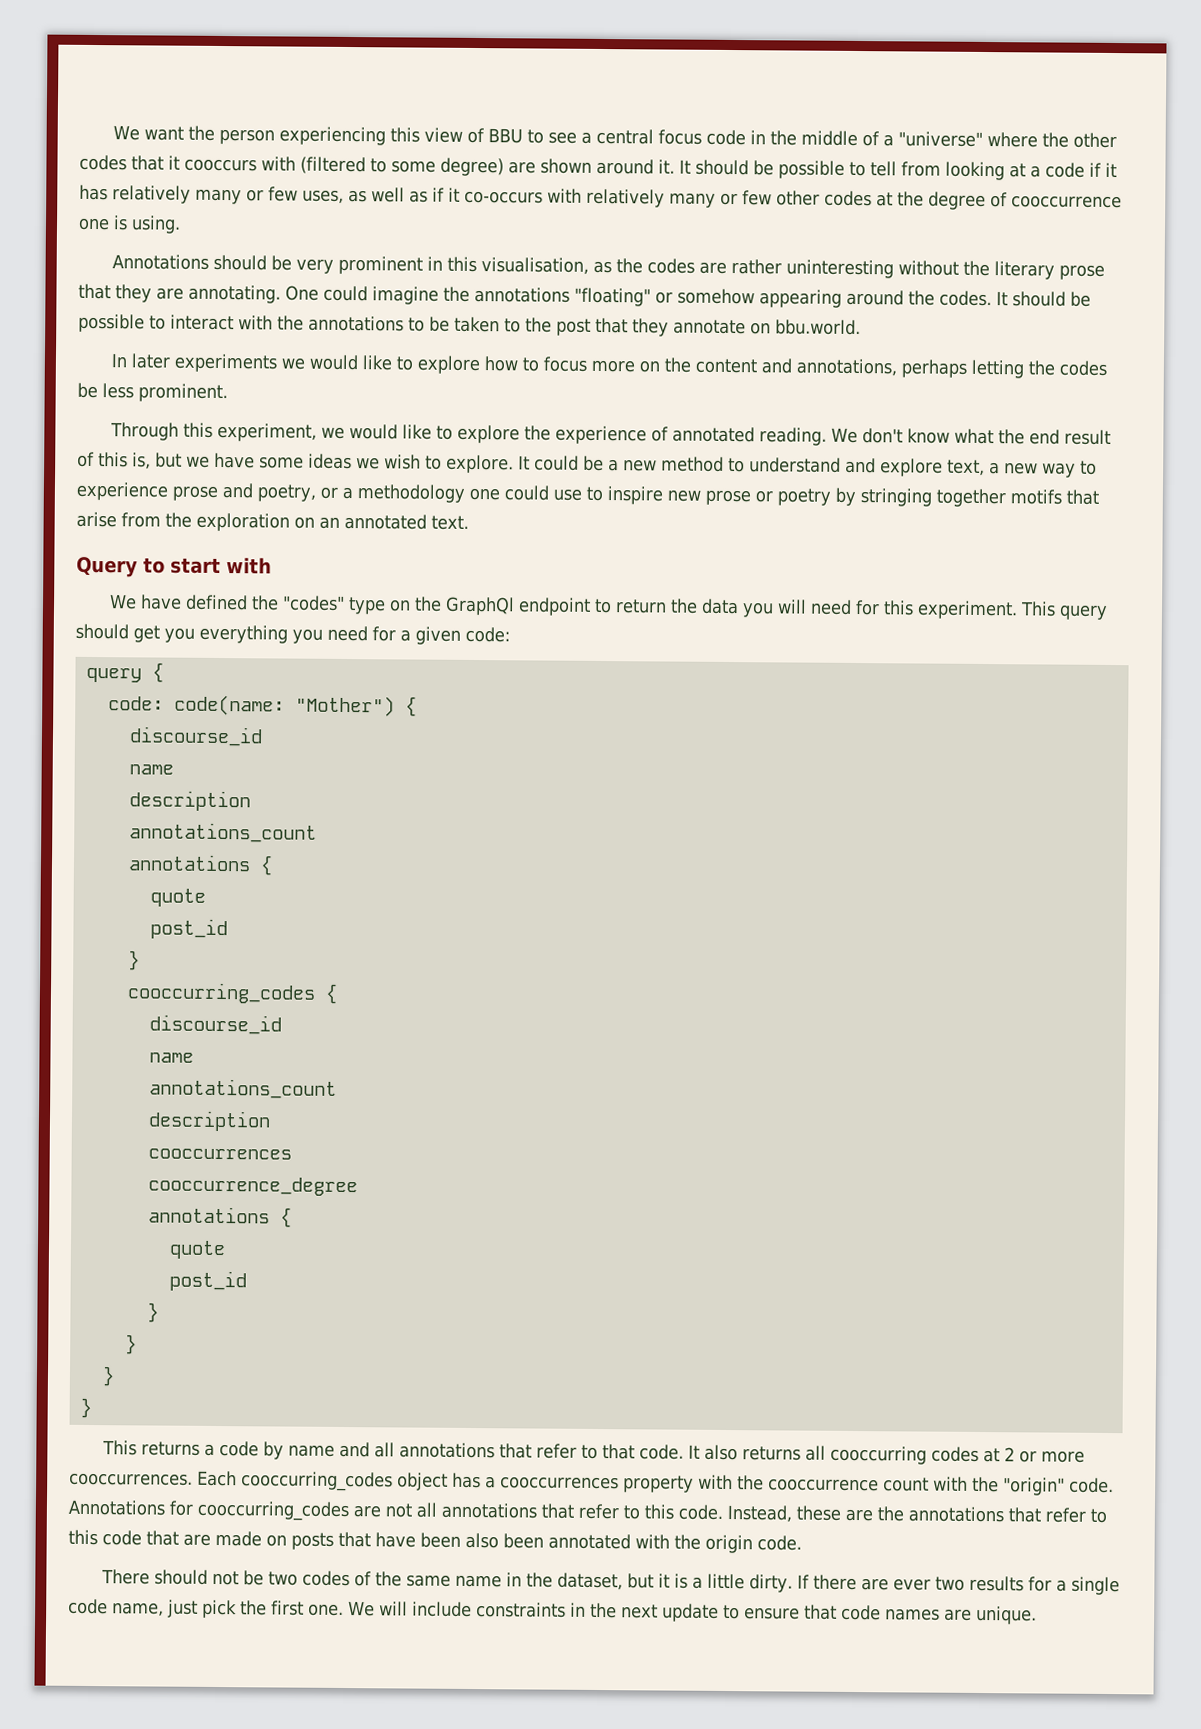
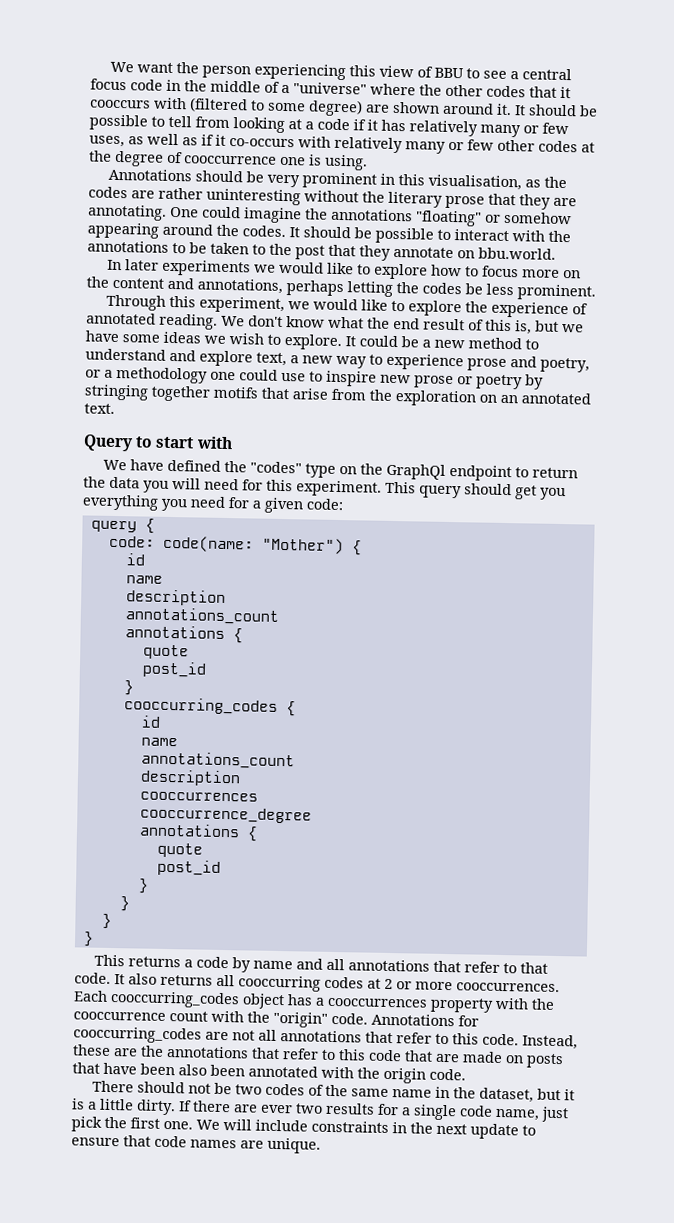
  code: code(name: "Mother") {
- discourse_id
+ id
  cooccurring_codes {
- discourse_id
+ id

